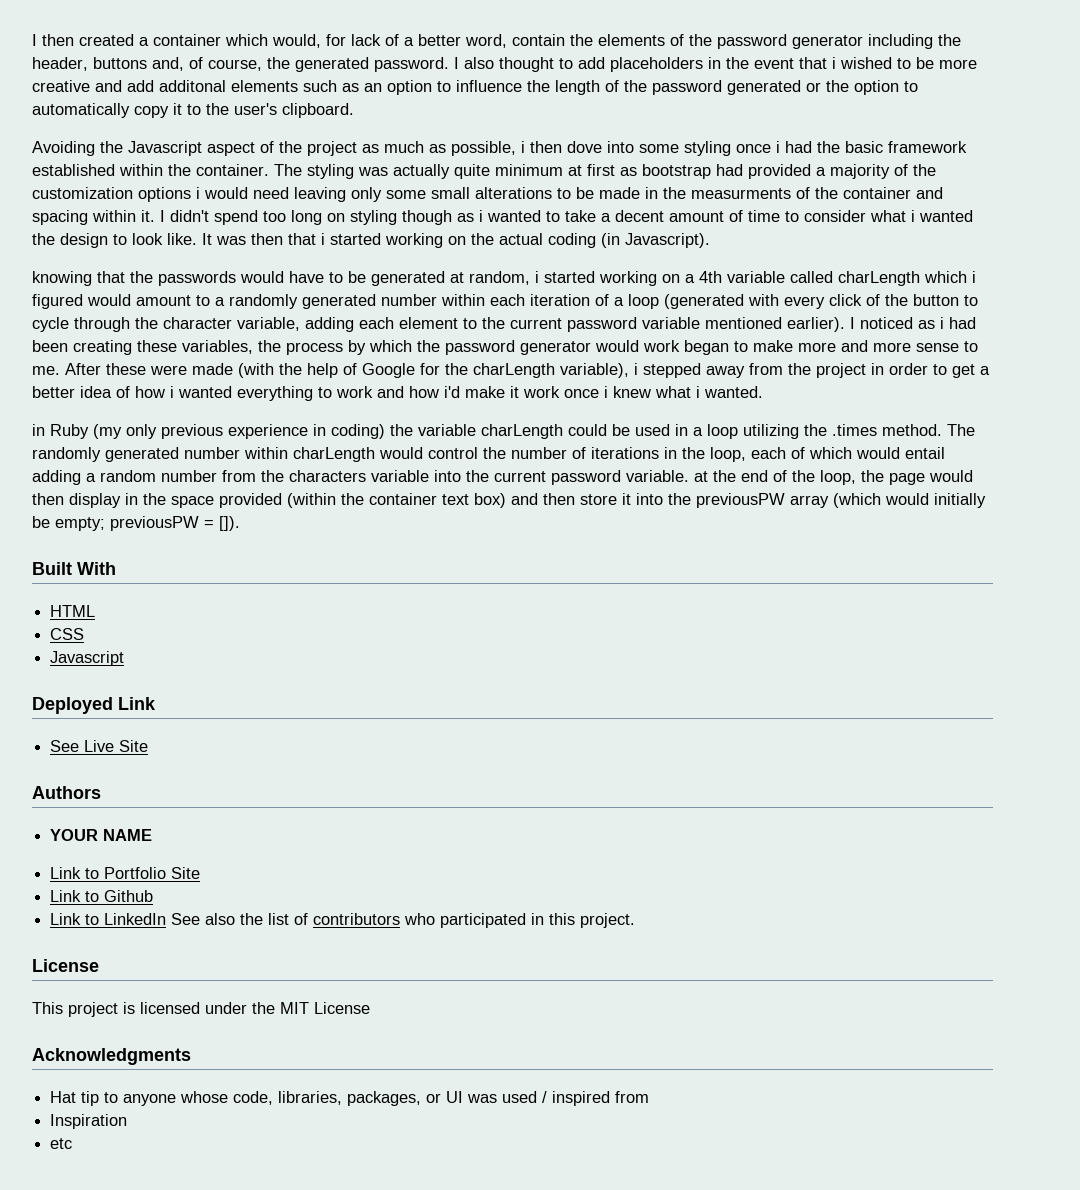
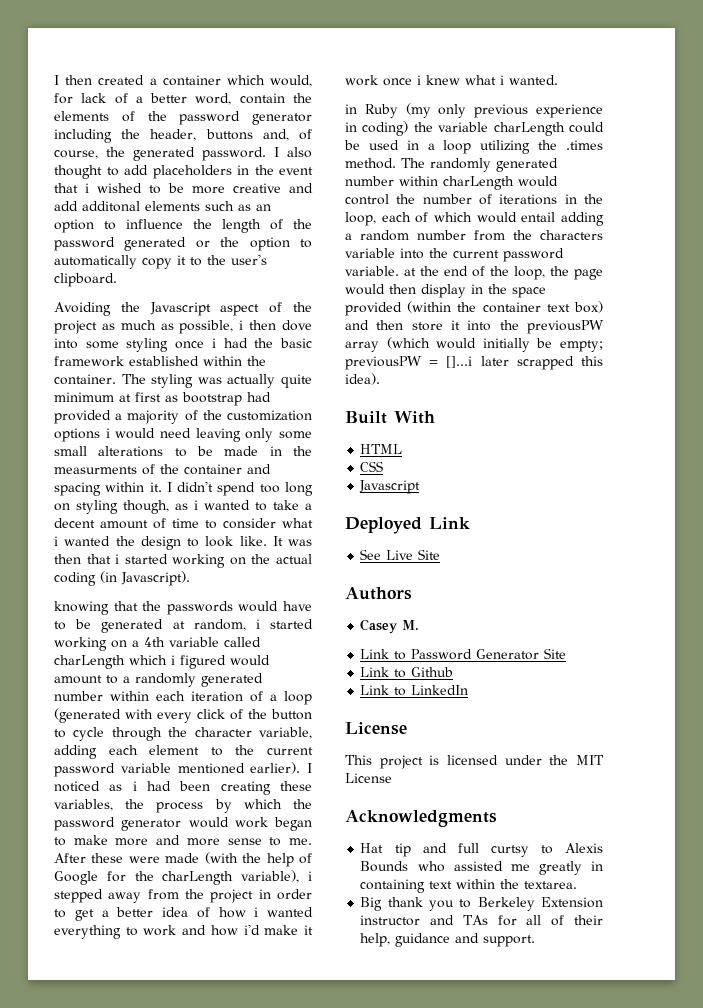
- I didn't spend too long on styling though as i wanted to take a decent amount of time to consider what i wanted the design to look like.
+ I didn't spend too long on styling though, as i wanted to take a decent amount of time to consider what i wanted the design to look like.
- previousPW = []).
+ previousPW = []...i later scrapped this idea).
- YOUR NAME
- Link to Portfolio Site
+ Casey M.
+ Link to Password Generator Site
- Link to LinkedIn See also the list of contributors who participated in this project.
+ Link to LinkedIn
- Hat tip to anyone whose code, libraries, packages, or UI was used / inspired from
- Inspiration
- etc
+ Hat tip and full curtsy to Alexis Bounds who assisted me greatly in containing text within the textarea.
+ Big thank you to Berkeley Extension instructor and TAs for all of their help, guidance and support.

